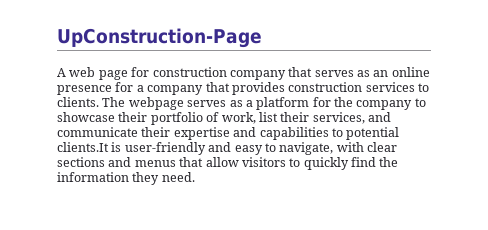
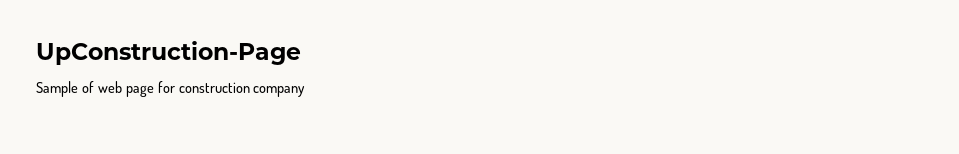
- A web page for construction company that serves as an online presence for a company that provides construction services to clients. The webpage serves as a platform for the company to showcase their portfolio of work, list their services, and communicate their expertise and capabilities to potential clients.It is user-friendly and easy to navigate, with clear sections and menus that allow visitors to quickly find the information they need.
+ Sample of web page for construction company

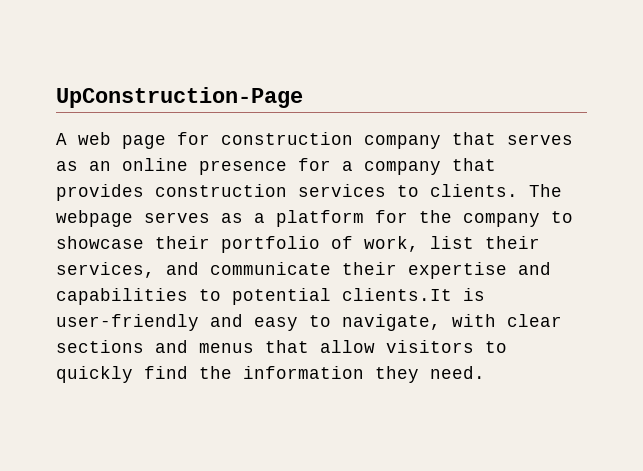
- Sample of web page for construction company
+ A web page for construction company that serves as an online presence for a company that provides construction services to clients. The webpage serves as a platform for the company to showcase their portfolio of work, list their services, and communicate their expertise and capabilities to potential clients.It is user-friendly and easy to navigate, with clear sections and menus that allow visitors to quickly find the information they need.

